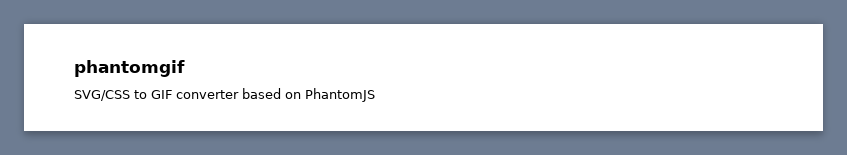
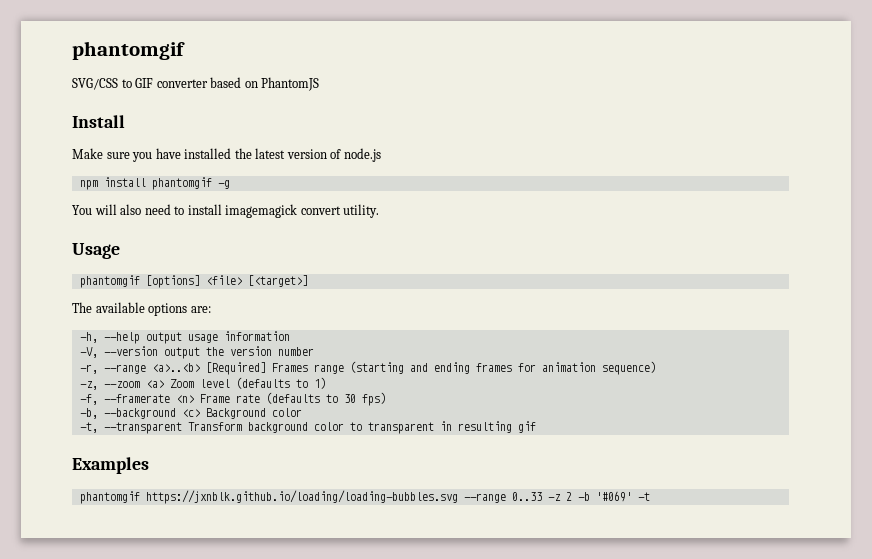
+ Install
+ Make sure you have installed the latest version of node.js
+ npm install phantomgif -g
+ You will also need to install imagemagick convert utility.
+ Usage
+ phantomgif [options] <file> [<target>]
+ The available options are:
+ -h, --help output usage information
+ -V, --version output the version number
+ -r, --range <a>..<b> [Required] Frames range (starting and ending frames for animation sequence)
+ -z, --zoom <a> Zoom level (defaults to 1)
+ -f, --framerate <n> Frame rate (defaults to 30 fps)
+ -b, --background <c> Background color
+ -t, --transparent Transform background color to transparent in resulting gif
+ Examples
+ phantomgif https://jxnblk.github.io/loading/loading-bubbles.svg --range 0..33 -z 2 -b '#069' -t

